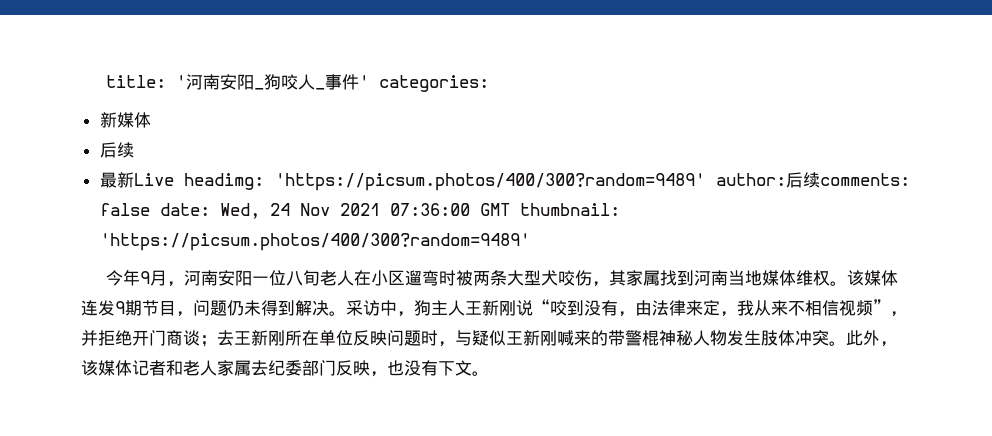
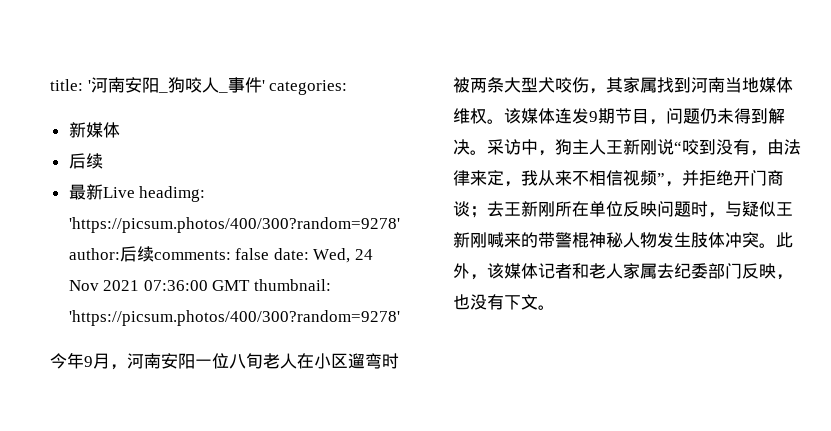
- 最新Live headimg: 'https://picsum.photos/400/300?random=9489' author:后续comments: false date: Wed, 24 Nov 2021 07:36:00 GMT thumbnail: 'https://picsum.photos/400/300?random=9489'
+ 最新Live headimg: 'https://picsum.photos/400/300?random=9278' author:后续comments: false date: Wed, 24 Nov 2021 07:36:00 GMT thumbnail: 'https://picsum.photos/400/300?random=9278'

